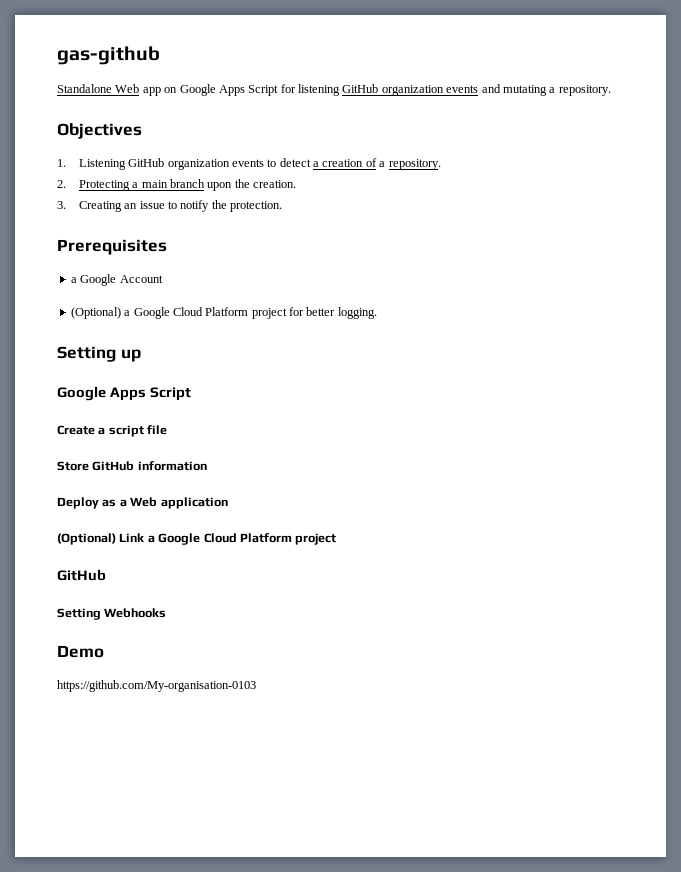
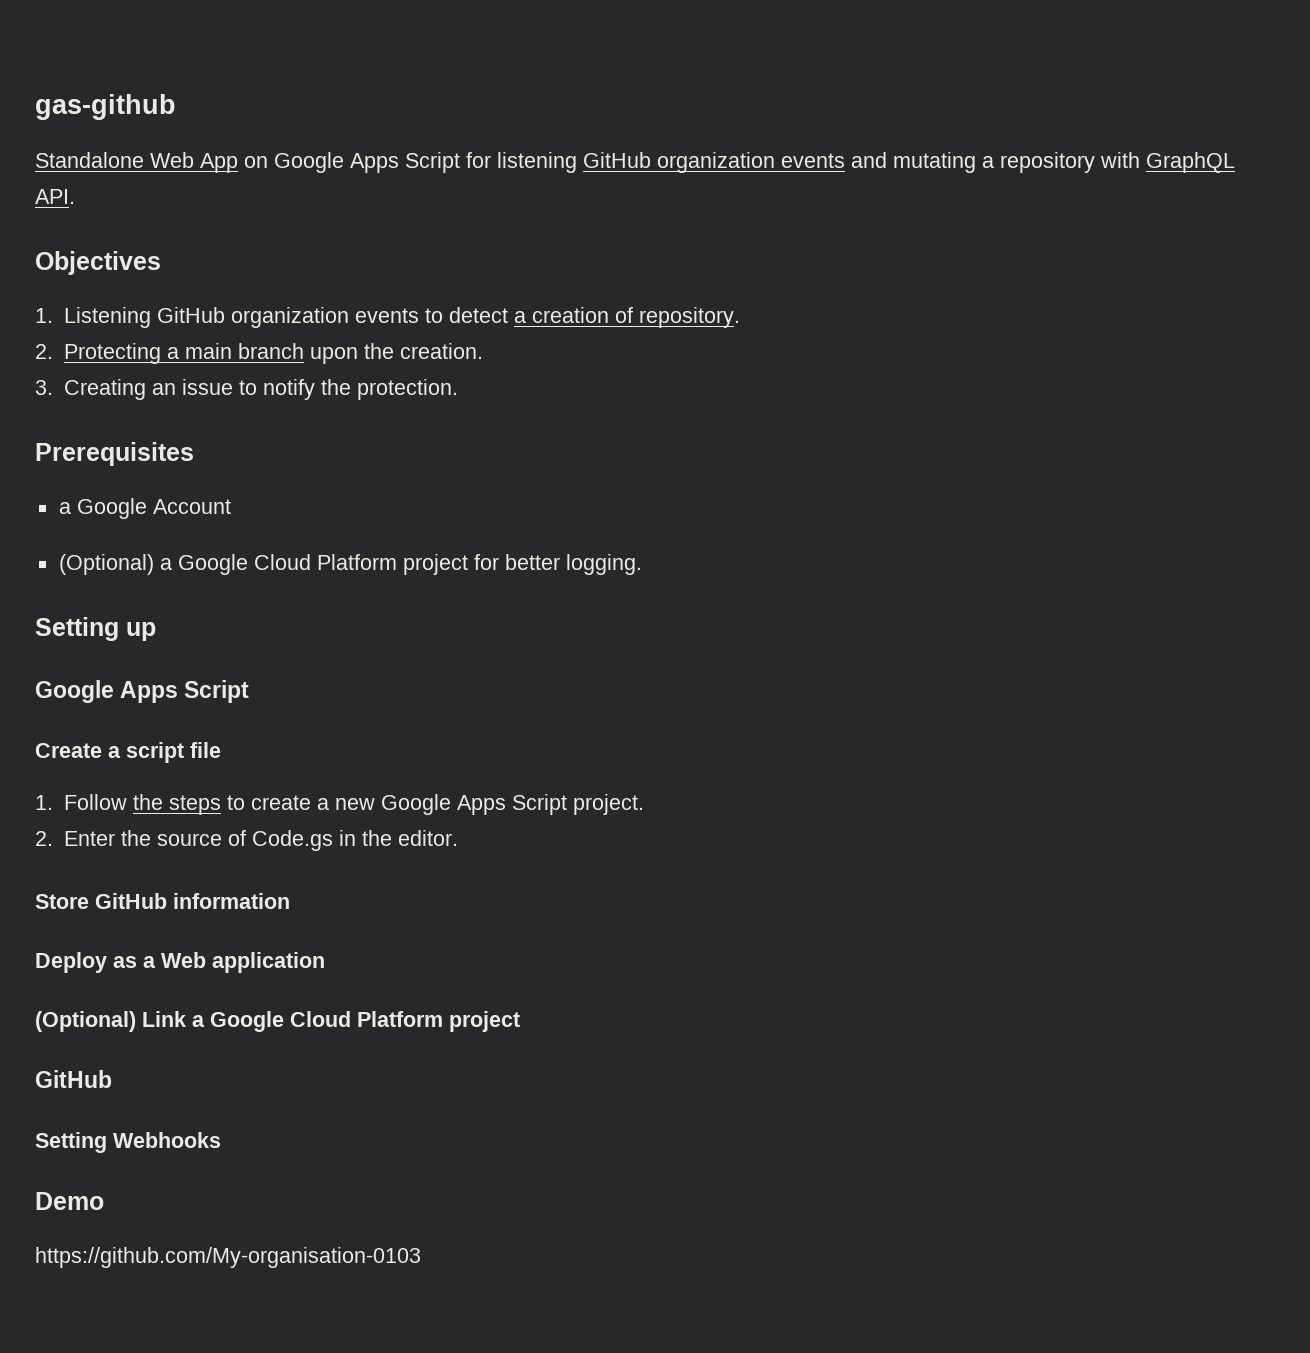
- Standalone Web app on Google Apps Script for listening GitHub organization events and mutating a repository.
+ Standalone Web App on Google Apps Script for listening GitHub organization events and mutating a repository with GraphQL API.
- 1. Listening GitHub organization events to detect a creation of a repository.
+ 1. Listening GitHub organization events to detect a creation of repository.
+ 1. Follow the steps to create a new Google Apps Script project.
+ 2. Enter the source of Code.gs in the editor.

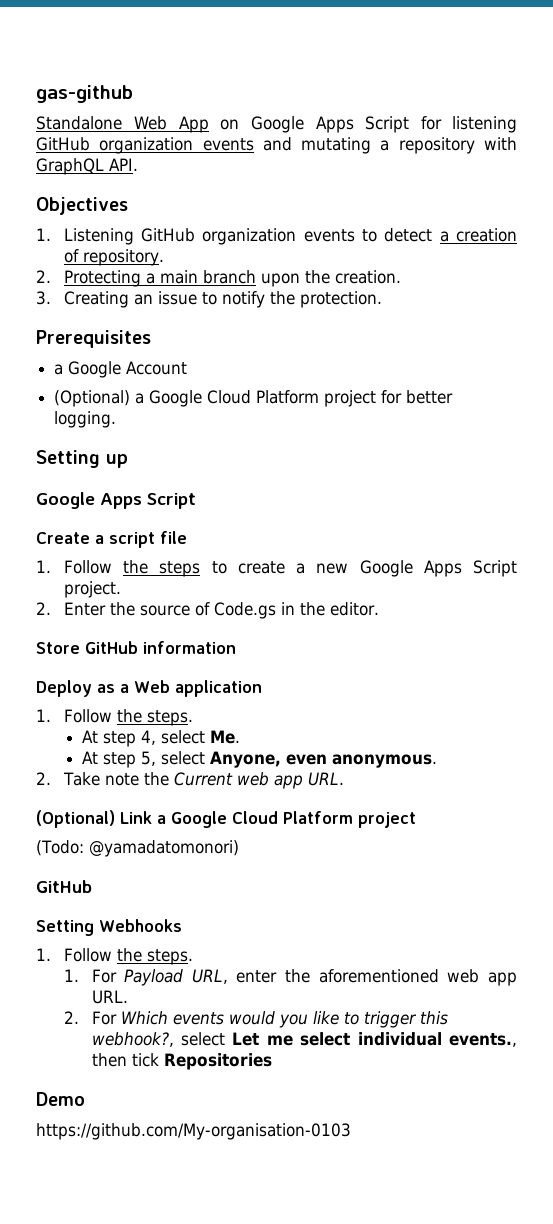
  Deploy as a Web application
+ 1. Follow the steps.
+ At step 4, select Me.
+ At step 5, select Anyone, even anonymous.
+ 2. Take note the Current web app URL.
+ (Todo: @yamadatomonori)
  Setting Webhooks
+ 1. Follow the steps.
+ 1. For Payload URL, enter the aforementioned web app URL.
+ 2. For Which events would you like to trigger this webhook?, select Let me select individual events., then tick Repositories

